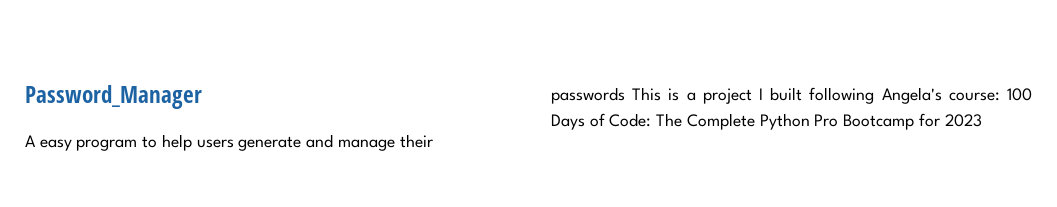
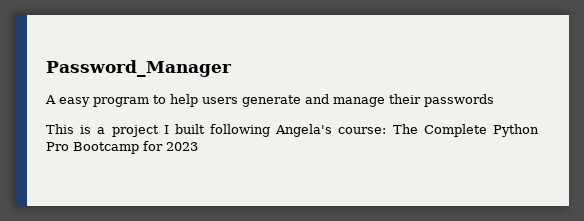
- A easy program to help users generate and manage their passwords This is a project I built following Angela's course: 100 Days of Code: The Complete Python Pro Bootcamp for 2023
+ A easy program to help users generate and manage their passwords
+ This is a project I built following Angela's course: The Complete Python Pro Bootcamp for 2023

